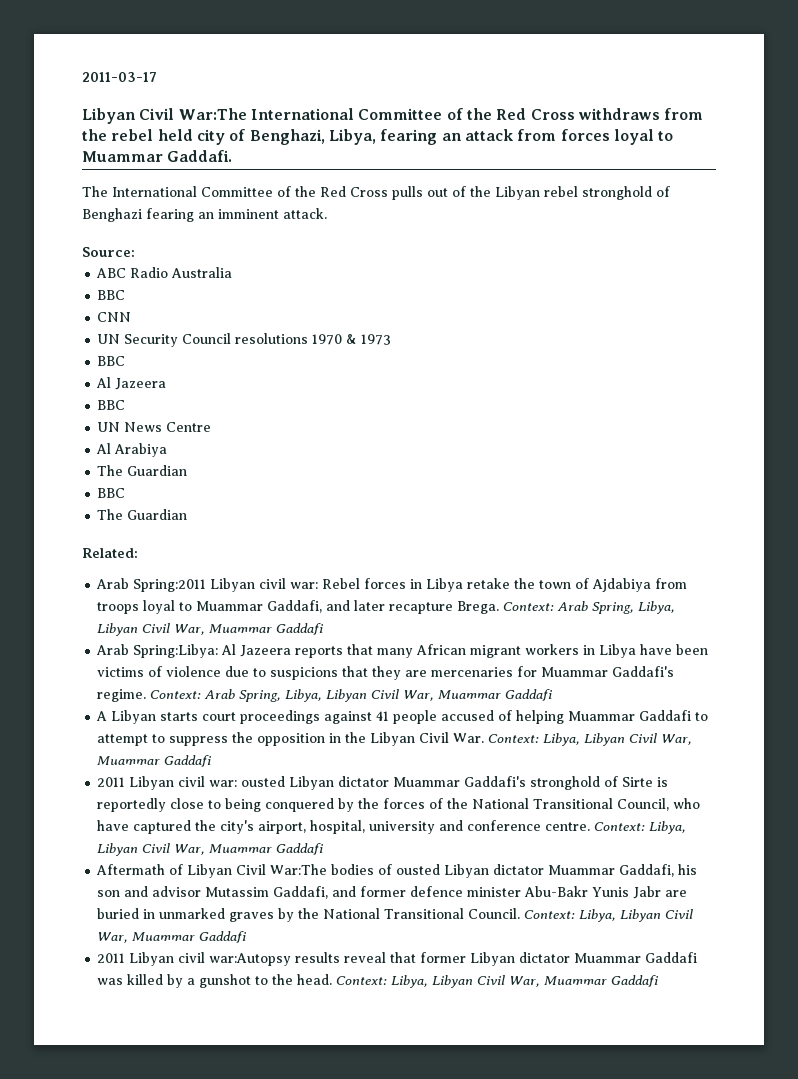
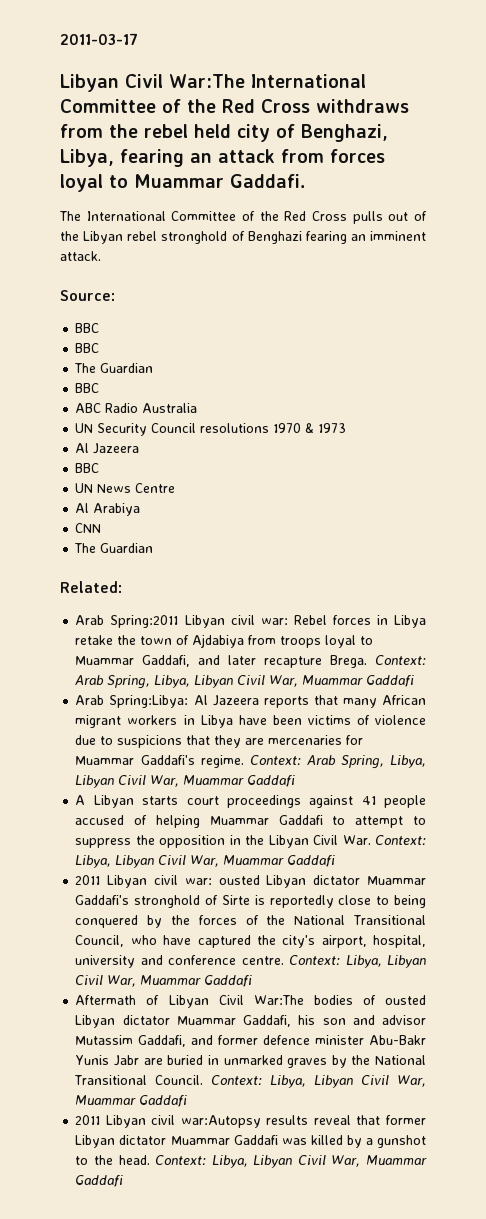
  Source:
+ BBC
+ BBC
+ The Guardian
+ BBC
  ABC Radio Australia
- BBC
- CNN
  UN Security Council resolutions 1970 & 1973
- BBC
  Al Arabiya
- The Guardian
- BBC
+ CNN

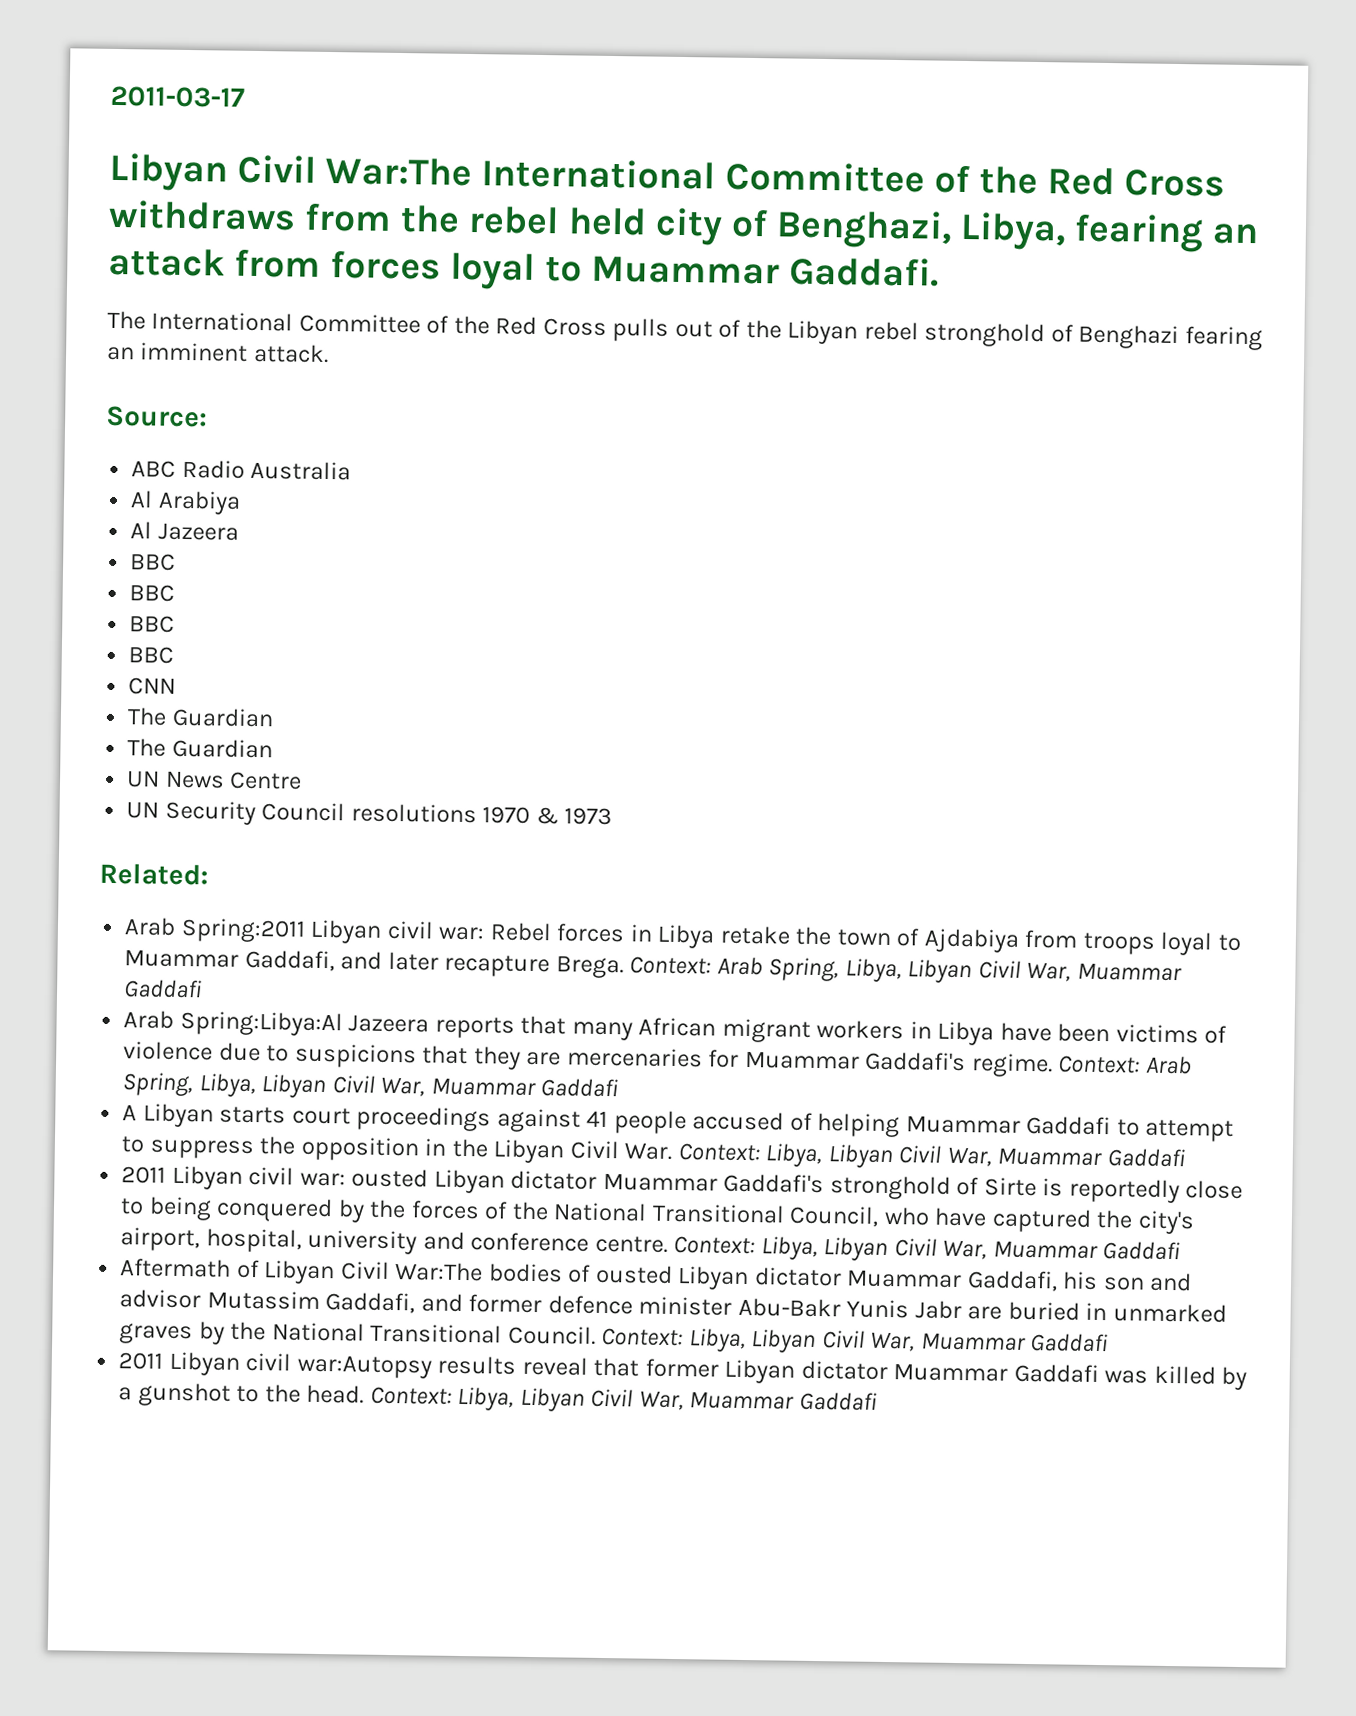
  Source:
+ ABC Radio Australia
+ Al Arabiya
+ Al Jazeera
  BBC
  BBC
+ BBC
+ BBC
+ CNN
  The Guardian
- BBC
- ABC Radio Australia
+ The Guardian
+ UN News Centre
  UN Security Council resolutions 1970 & 1973
- Al Jazeera
- BBC
- UN News Centre
- Al Arabiya
- CNN
- The Guardian
- Arab Spring:Libya: Al Jazeera reports that many African migrant workers in Libya have been victims of violence due to suspicions that they are mercenaries for Muammar Gaddafi's regime.
+ Arab Spring:Libya:Al Jazeera reports that many African migrant workers in Libya have been victims of violence due to suspicions that they are mercenaries for Muammar Gaddafi's regime.

